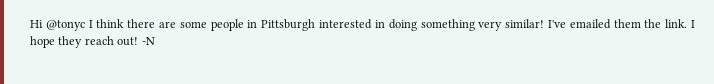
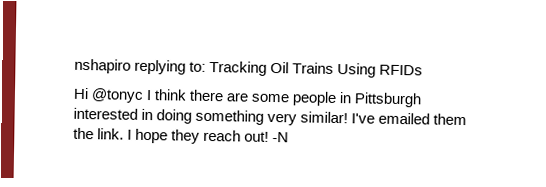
+ nshapiro replying to: Tracking Oil Trains Using RFIDs

